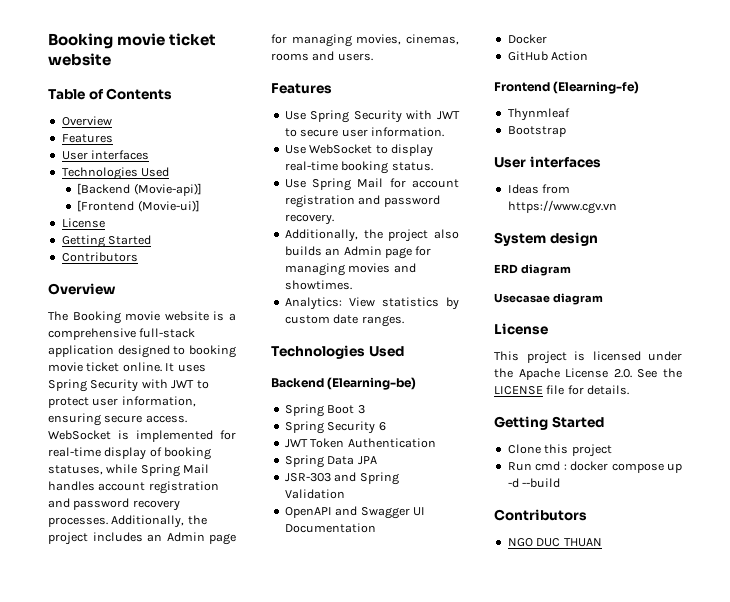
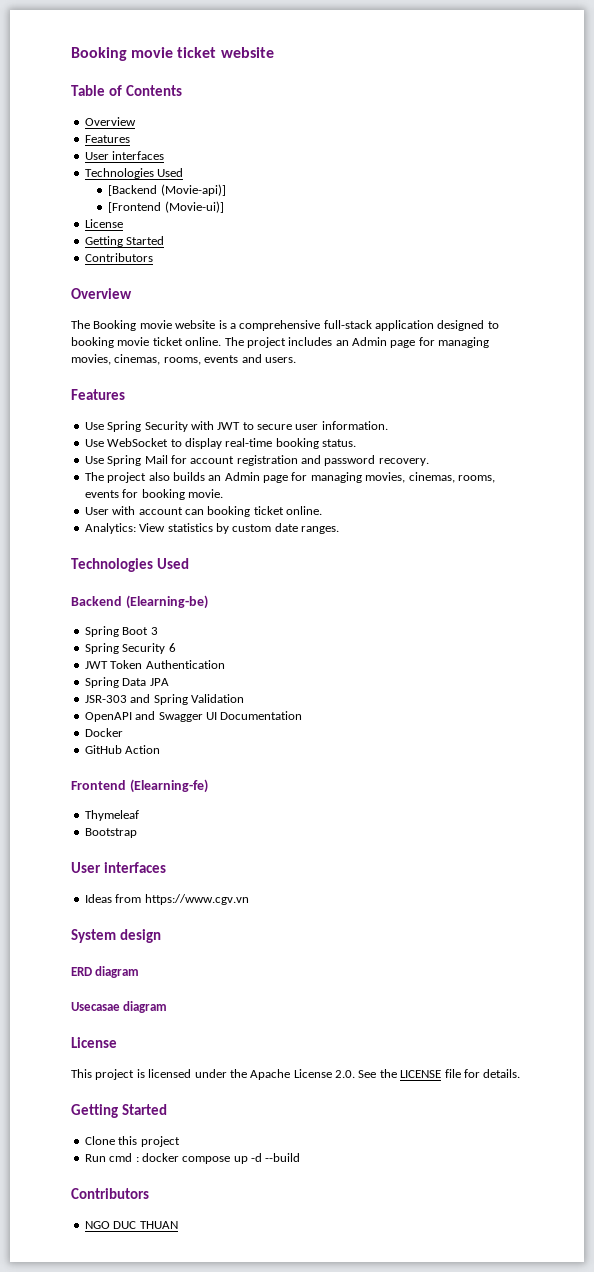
- It uses Spring Security with JWT to protect user information, ensuring secure access. WebSocket is implemented for real-time display of booking statuses, while Spring Mail handles account registration and password recovery processes. Additionally, the project includes an Admin page for managing movies, cinemas, rooms and users.
+ The project includes an Admin page for managing movies, cinemas, rooms, events and users.
- Additionally, the project also builds an Admin page for managing movies and showtimes.
+ The project also builds an Admin page for managing movies, cinemas, rooms, events for booking movie.
+ User with account can booking ticket online.
- Thynmleaf
+ Thymeleaf

